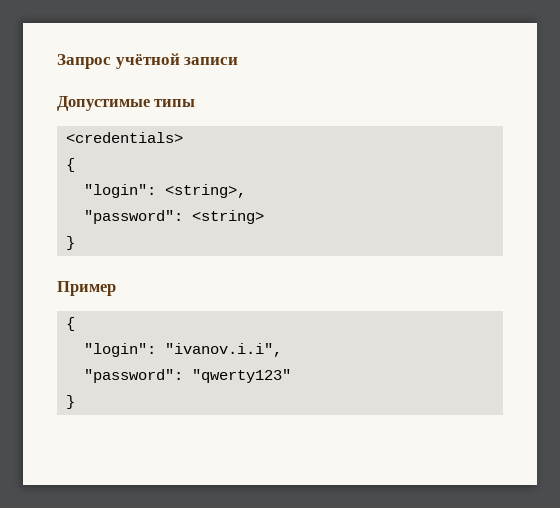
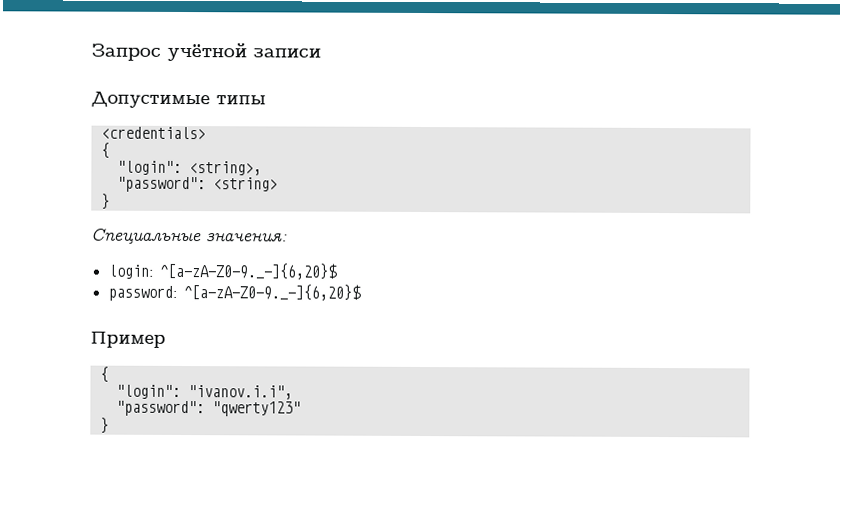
+ Специальные значения:
+ login: ^[a-zA-Z0-9._-]{6,20}$
+ password: ^[a-zA-Z0-9._-]{6,20}$

